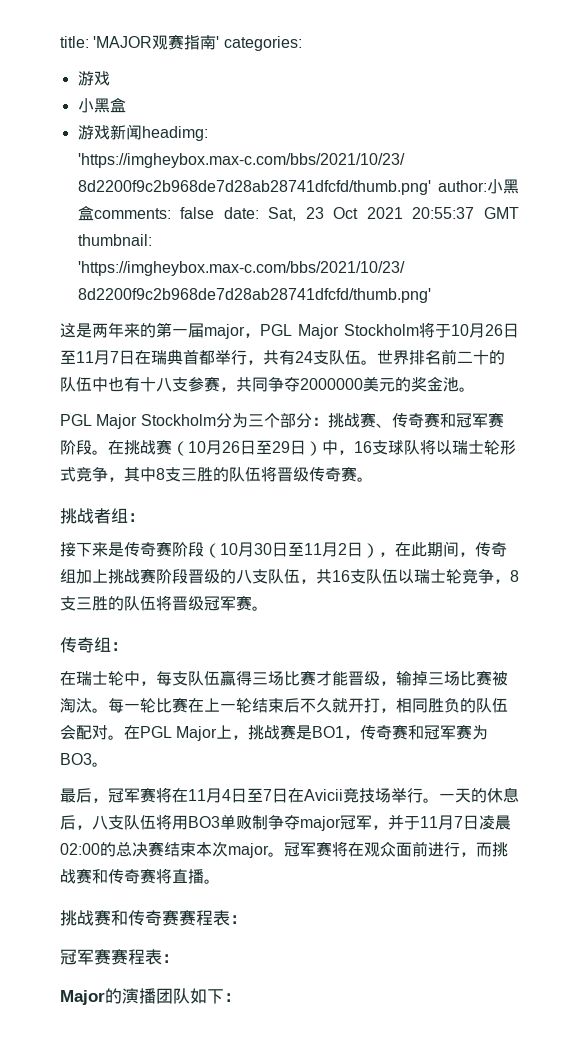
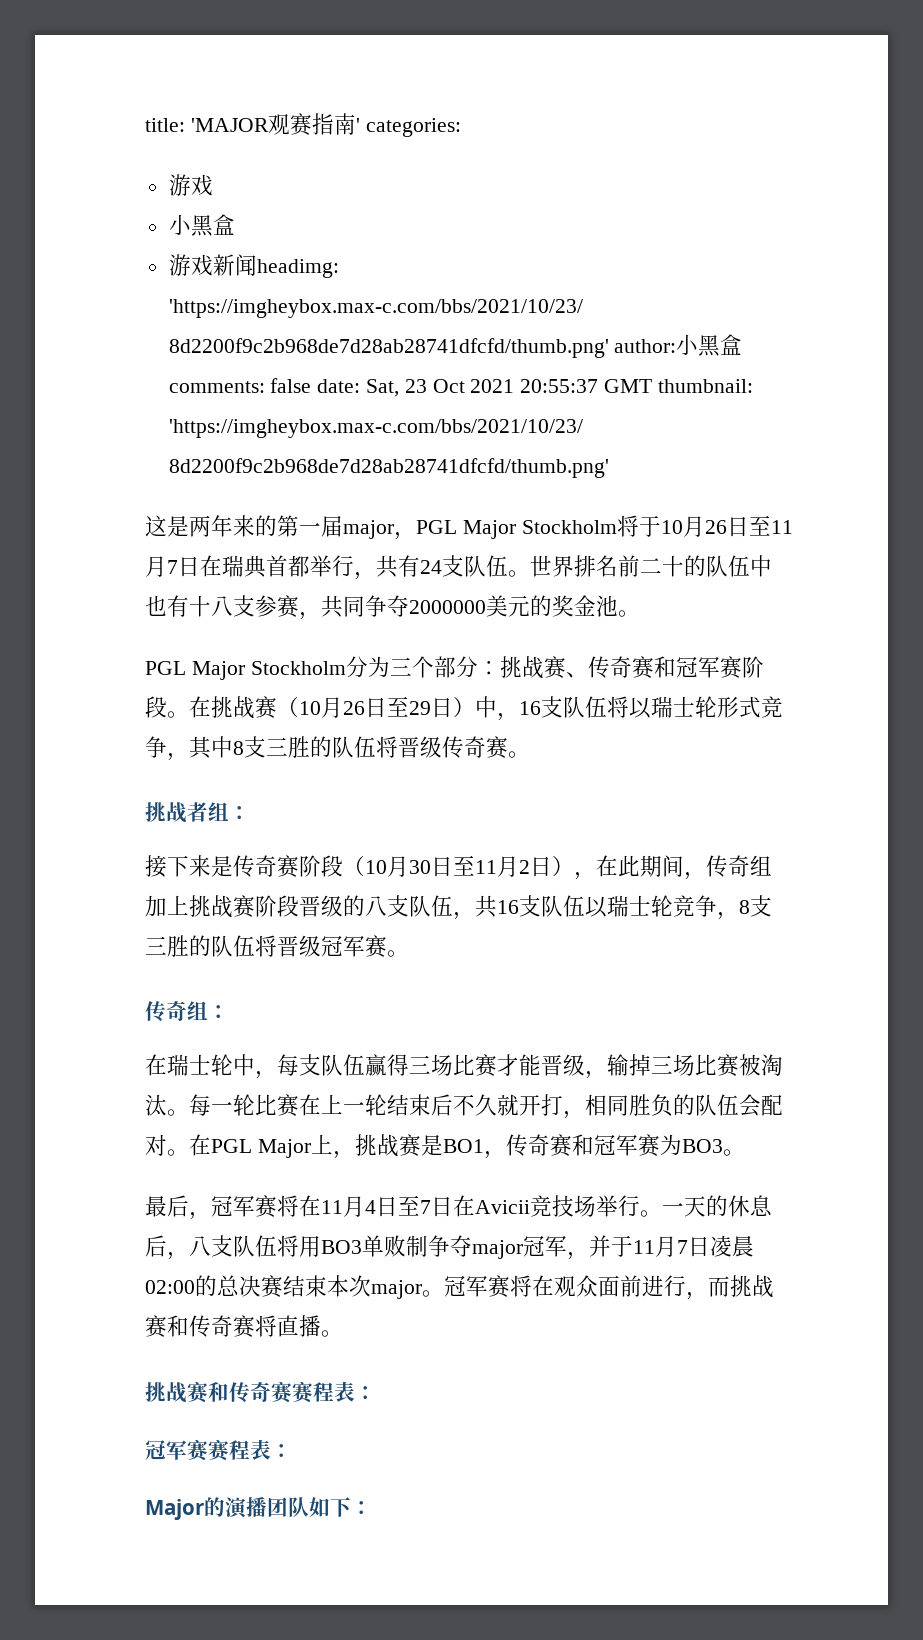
- 在挑战赛（10月26日至29日）中，16支球队将以瑞士轮形式竞争，其中8支三胜的队伍将晋级传奇赛。
+ 在挑战赛（10月26日至29日）中，16支队伍将以瑞士轮形式竞争，其中8支三胜的队伍将晋级传奇赛。

